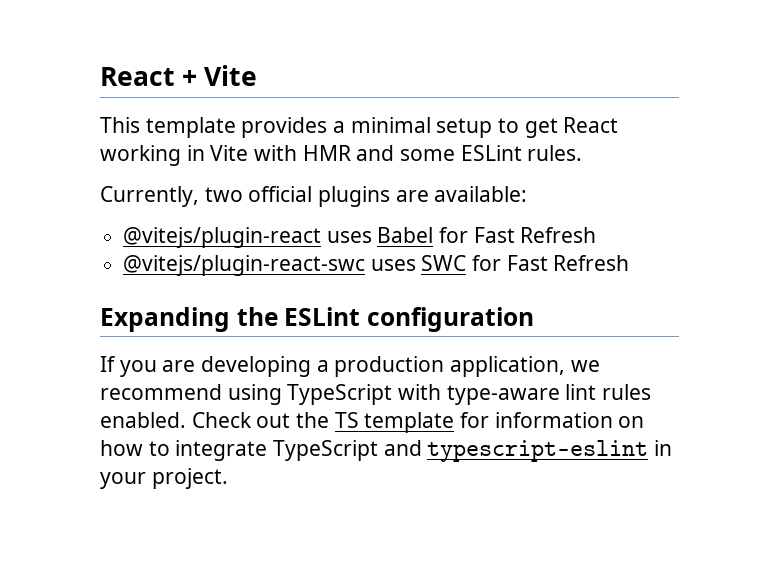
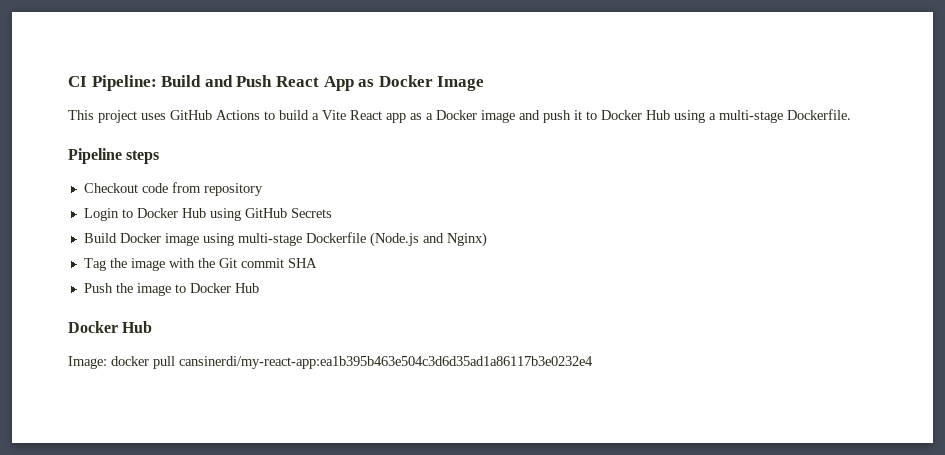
- React + Vite
- This template provides a minimal setup to get React working in Vite with HMR and some ESLint rules.
- Currently, two official plugins are available:
- @vitejs/plugin-react uses Babel for Fast Refresh
- @vitejs/plugin-react-swc uses SWC for Fast Refresh
- Expanding the ESLint configuration
- If you are developing a production application, we recommend using TypeScript with type-aware lint rules enabled. Check out the TS template for information on how to integrate TypeScript and typescript-eslint in your project.
+ CI Pipeline: Build and Push React App as Docker Image
+ This project uses GitHub Actions to build a Vite React app as a Docker image and push it to Docker Hub using a multi-stage Dockerfile.
+ Pipeline steps
+ Checkout code from repository
+ Login to Docker Hub using GitHub Secrets
+ Build Docker image using multi-stage Dockerfile (Node.js and Nginx)
+ Tag the image with the Git commit SHA
+ Push the image to Docker Hub
+ Docker Hub
+ Image: docker pull cansinerdi/my-react-app:ea1b395b463e504c3d6d35ad1a86117b3e0232e4

